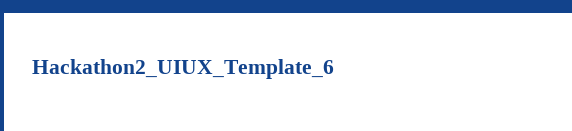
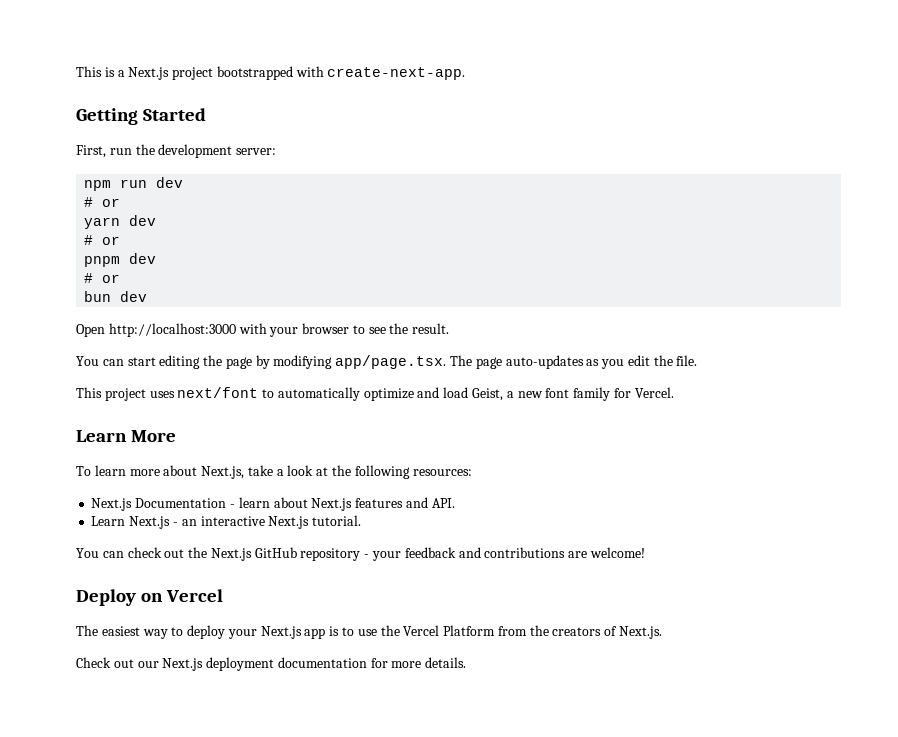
- Hackathon2_UIUX_Template_6
+ This is a Next.js project bootstrapped with create-next-app.
+ Getting Started
+ First, run the development server:
+ npm run dev
+ # or
+ yarn dev
+ # or
+ pnpm dev
+ # or
+ bun dev
+ Open http://localhost:3000 with your browser to see the result.
+ You can start editing the page by modifying app/page.tsx. The page auto-updates as you edit the file.
+ This project uses next/font to automatically optimize and load Geist, a new font family for Vercel.
+ Learn More
+ To learn more about Next.js, take a look at the following resources:
+ Next.js Documentation - learn about Next.js features and API.
+ Learn Next.js - an interactive Next.js tutorial.
+ You can check out the Next.js GitHub repository - your feedback and contributions are welcome!
+ Deploy on Vercel
+ The easiest way to deploy your Next.js app is to use the Vercel Platform from the creators of Next.js.
+ Check out our Next.js deployment documentation for more details.

